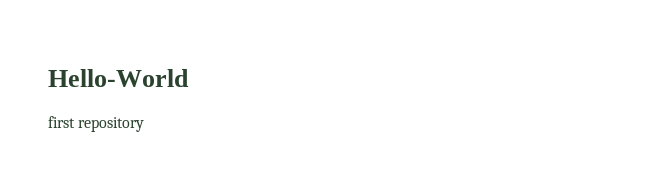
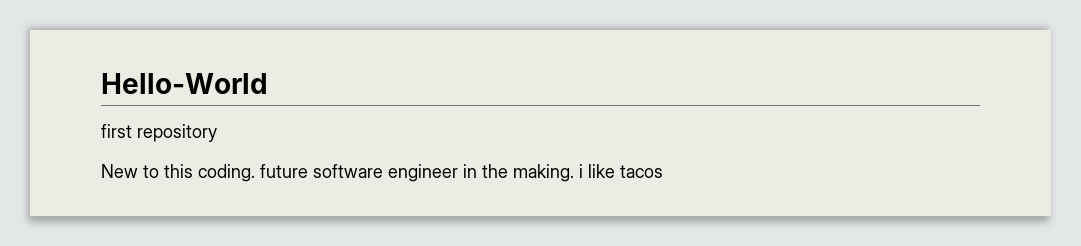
+ New to this coding. future software engineer in the making. i like tacos

